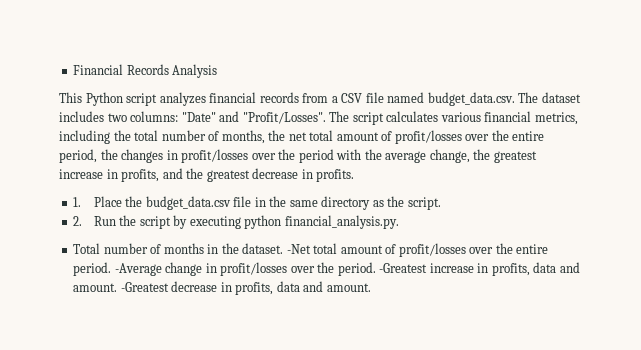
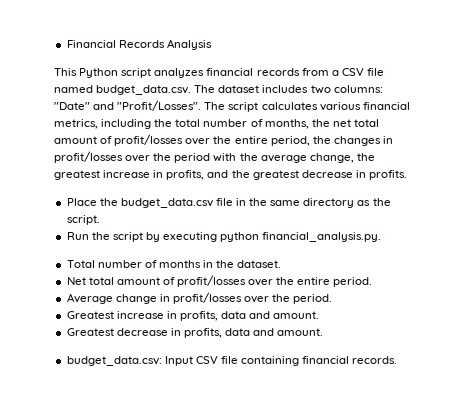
- 1. Place the budget_data.csv file in the same directory as the script.
+ Place the budget_data.csv file in the same directory as the script.
- 2. Run the script by executing python financial_analysis.py.
+ Run the script by executing python financial_analysis.py.
- Total number of months in the dataset. -Net total amount of profit/losses over the entire period. -Average change in profit/losses over the period. -Greatest increase in profits, data and amount. -Greatest decrease in profits, data and amount.
+ Total number of months in the dataset.
+ Net total amount of profit/losses over the entire period.
+ Average change in profit/losses over the period.
+ Greatest increase in profits, data and amount.
+ Greatest decrease in profits, data and amount.
+ budget_data.csv: Input CSV file containing financial records.

